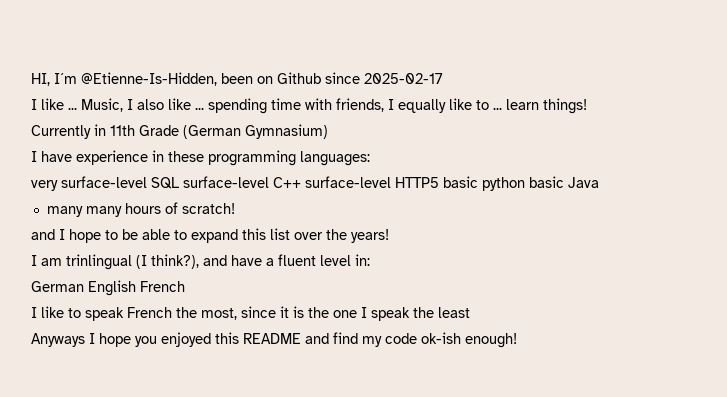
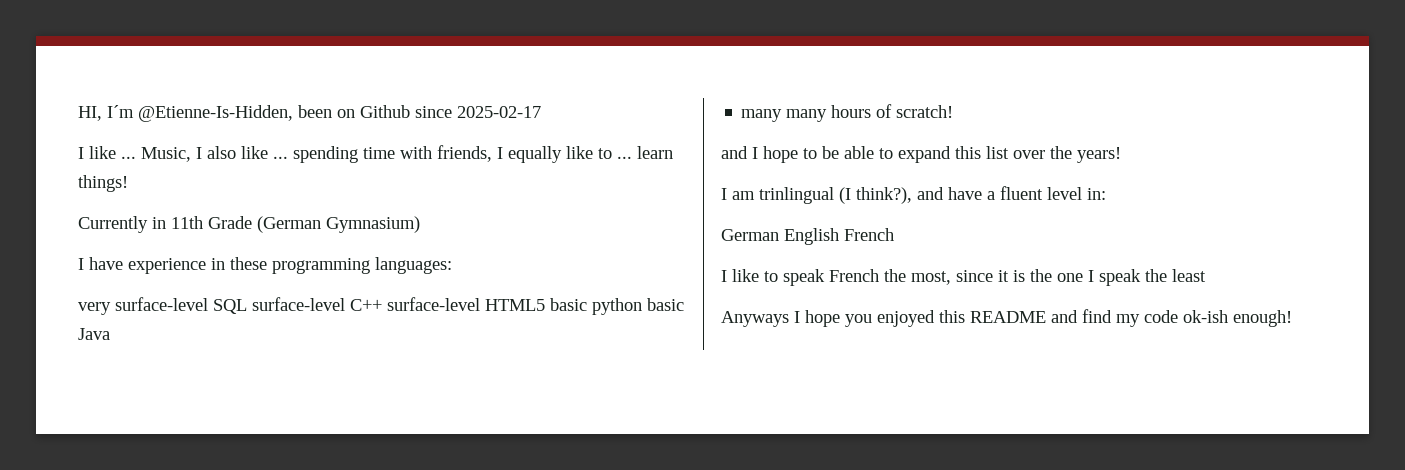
- very surface-level SQL surface-level C++ surface-level HTTP5 basic python basic Java
+ very surface-level SQL surface-level C++ surface-level HTML5 basic python basic Java

